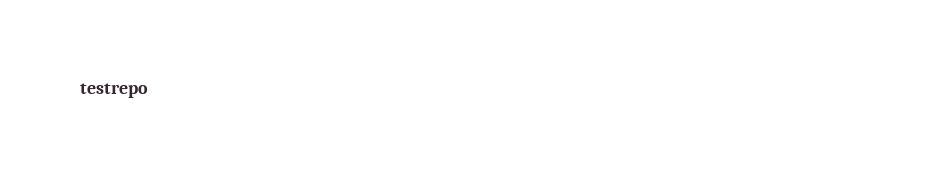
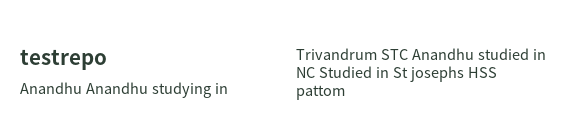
+ Anandhu Anandhu studying in Trivandrum STC Anandhu studied in NC Studied in St josephs HSS pattom

